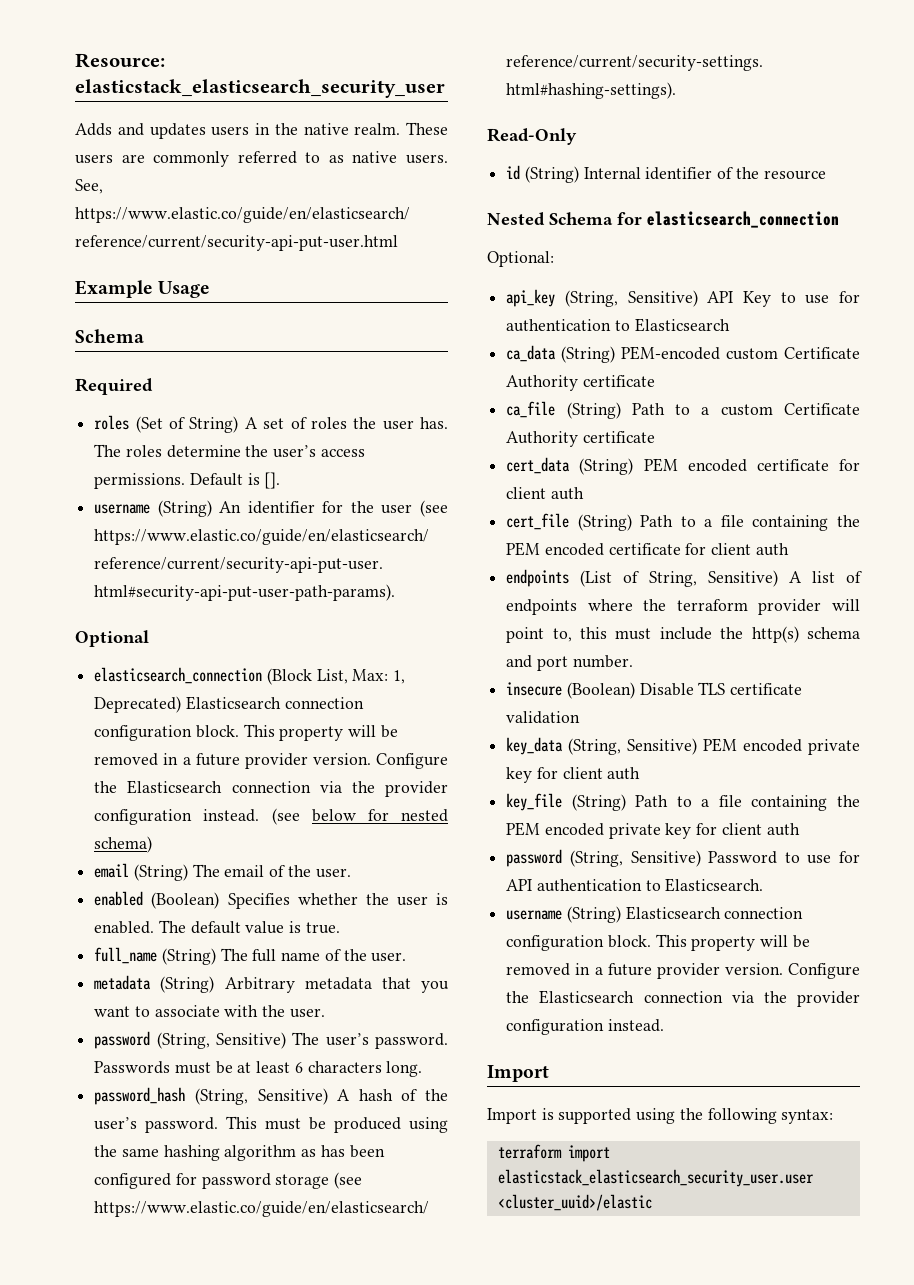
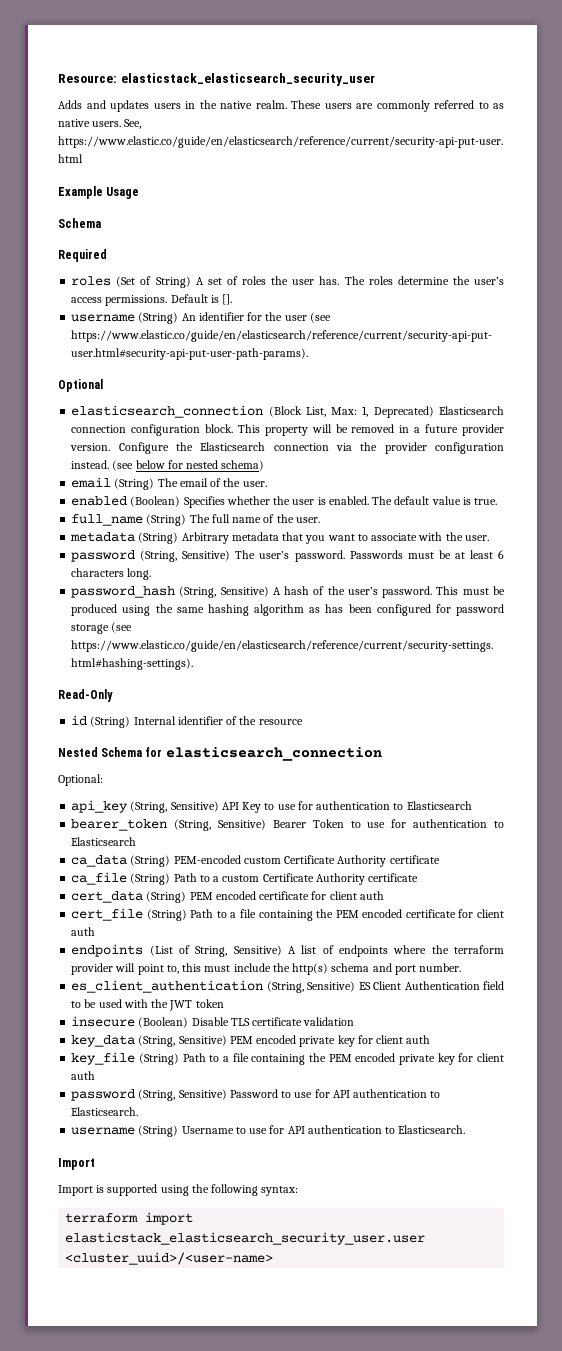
+ bearer_token (String, Sensitive) Bearer Token to use for authentication to Elasticsearch
+ es_client_authentication (String, Sensitive) ES Client Authentication field to be used with the JWT token
- username (String) Elasticsearch connection configuration block. This property will be removed in a future provider version. Configure the Elasticsearch connection via the provider configuration instead.
+ username (String) Username to use for API authentication to Elasticsearch.
- terraform import elasticstack_elasticsearch_security_user.user <cluster_uuid>/elastic
+ terraform import elasticstack_elasticsearch_security_user.user <cluster_uuid>/<user-name>

